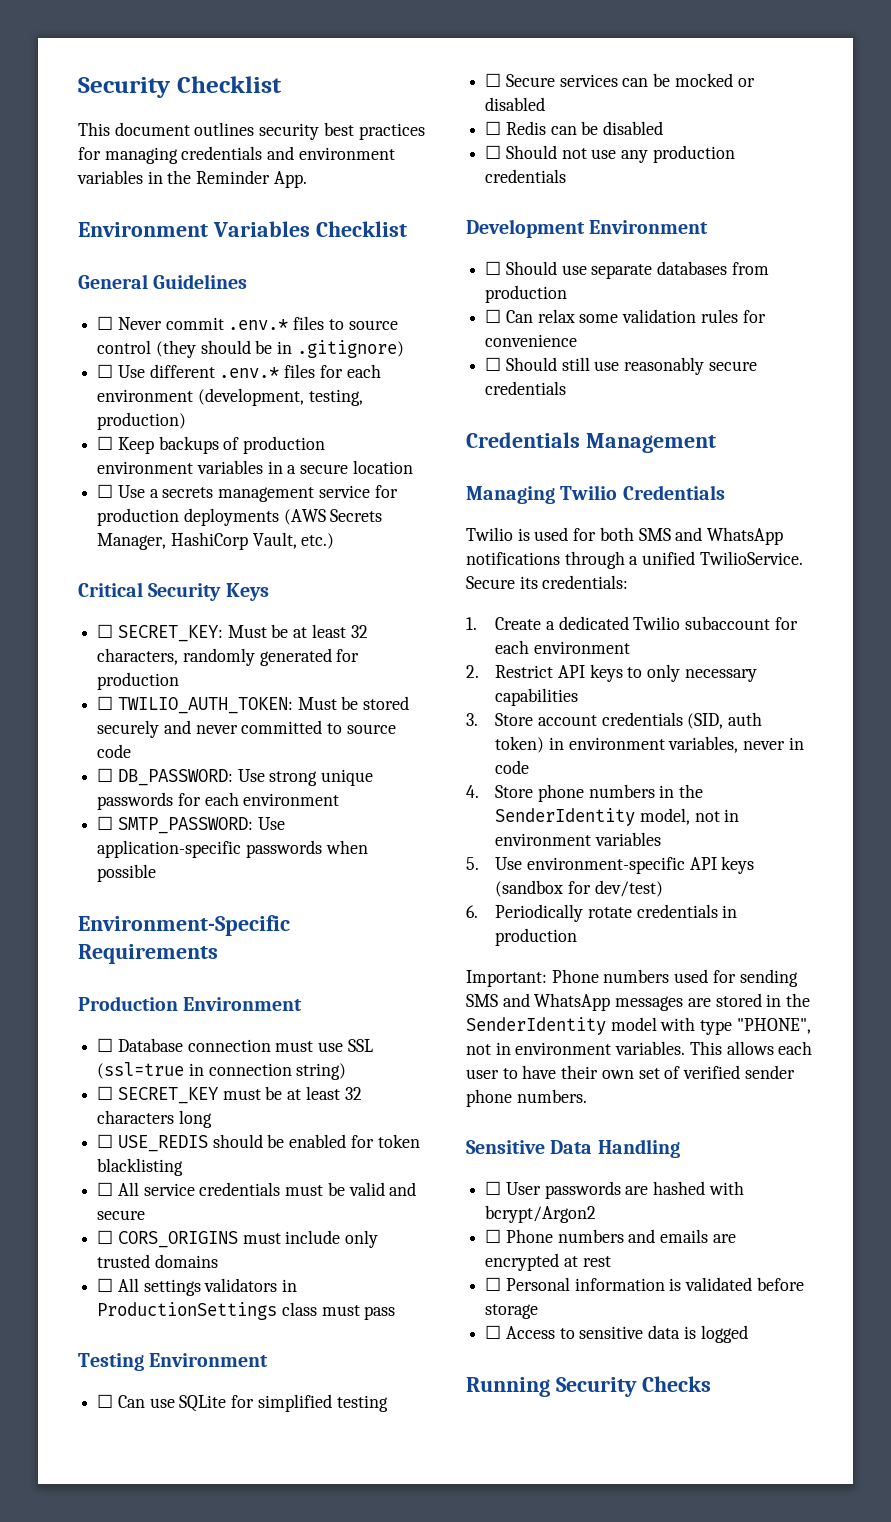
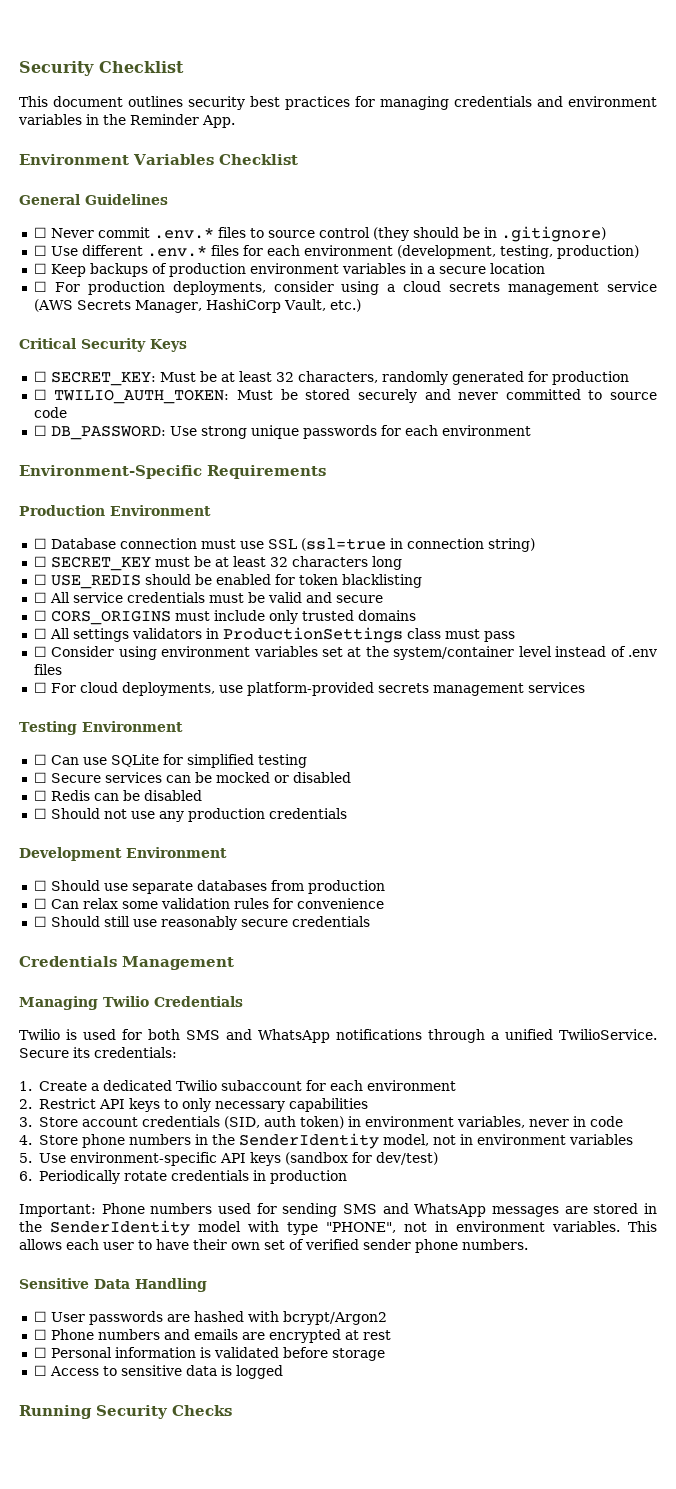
- ☐ Use a secrets management service for production deployments (AWS Secrets Manager, HashiCorp Vault, etc.)
+ ☐ For production deployments, consider using a cloud secrets management service (AWS Secrets Manager, HashiCorp Vault, etc.)
- ☐ SMTP_PASSWORD: Use application-specific passwords when possible
+ ☐ Consider using environment variables set at the system/container level instead of .env files
+ ☐ For cloud deployments, use platform-provided secrets management services

